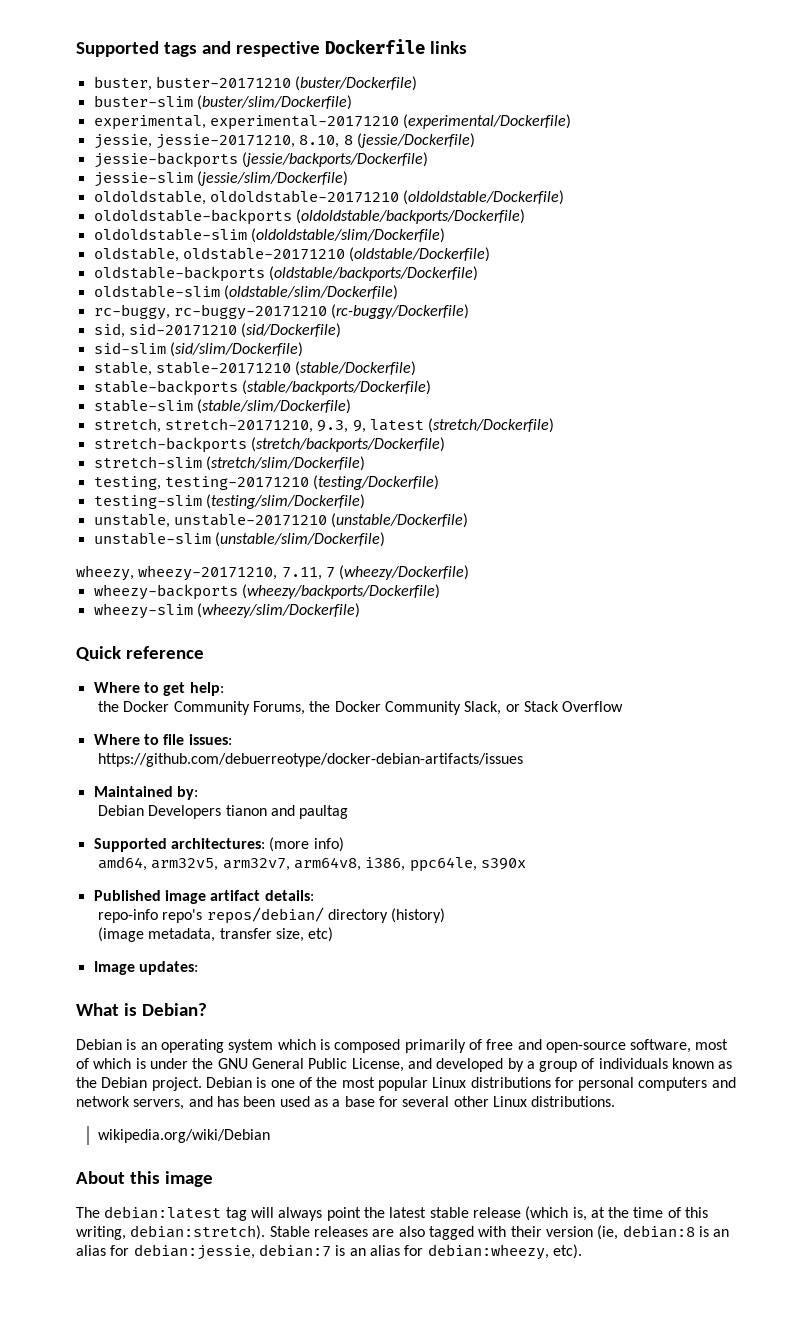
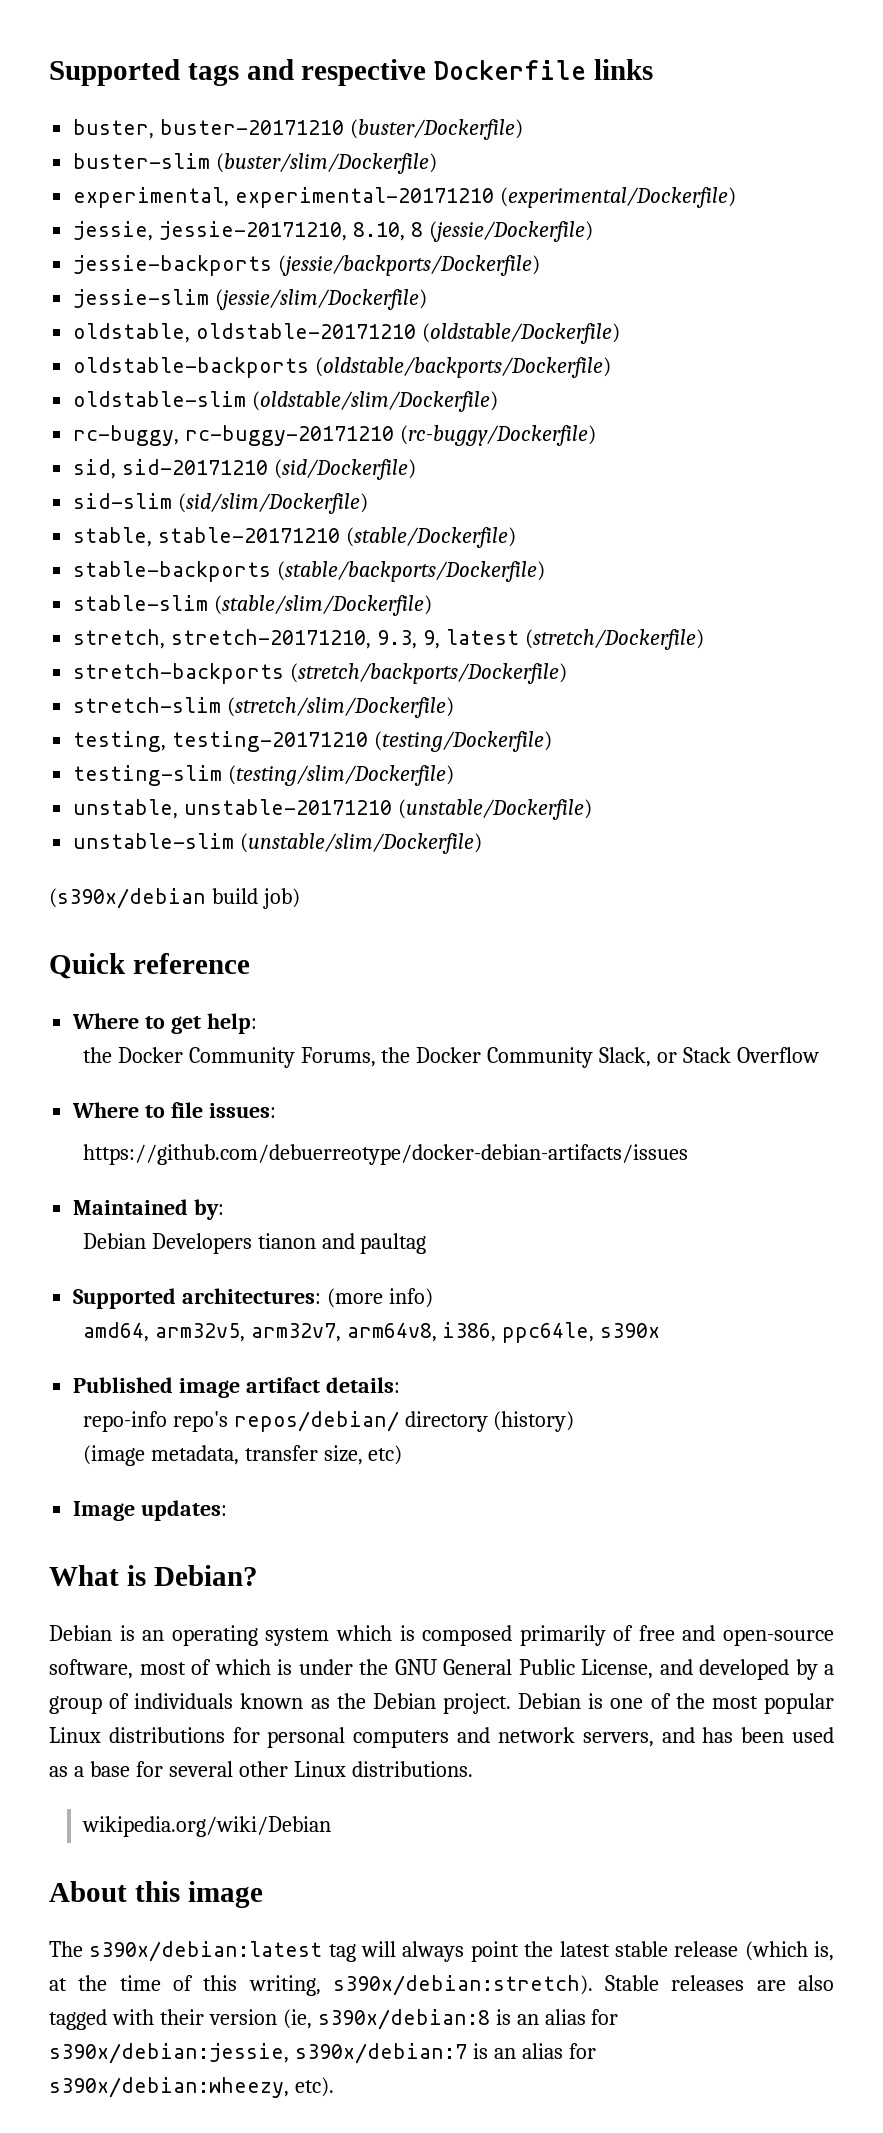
- oldoldstable, oldoldstable-20171210 (oldoldstable/Dockerfile)
- oldoldstable-backports (oldoldstable/backports/Dockerfile)
- oldoldstable-slim (oldoldstable/slim/Dockerfile)
- wheezy, wheezy-20171210, 7.11, 7 (wheezy/Dockerfile)
- wheezy-backports (wheezy/backports/Dockerfile)
- wheezy-slim (wheezy/slim/Dockerfile)
+ (s390x/debian build job)
- The debian:latest tag will always point the latest stable release (which is, at the time of this writing, debian:stretch).
+ The s390x/debian:latest tag will always point the latest stable release (which is, at the time of this writing, s390x/debian:stretch).
- Stable releases are also tagged with their version (ie, debian:8 is an alias for debian:jessie, debian:7 is an alias for debian:wheezy, etc).
+ Stable releases are also tagged with their version (ie, s390x/debian:8 is an alias for s390x/debian:jessie, s390x/debian:7 is an alias for s390x/debian:wheezy, etc).

